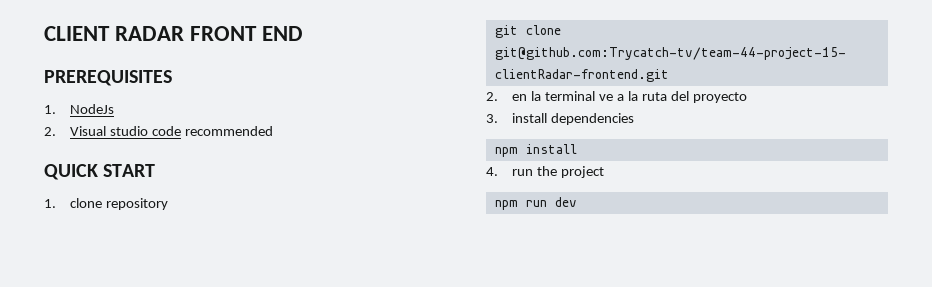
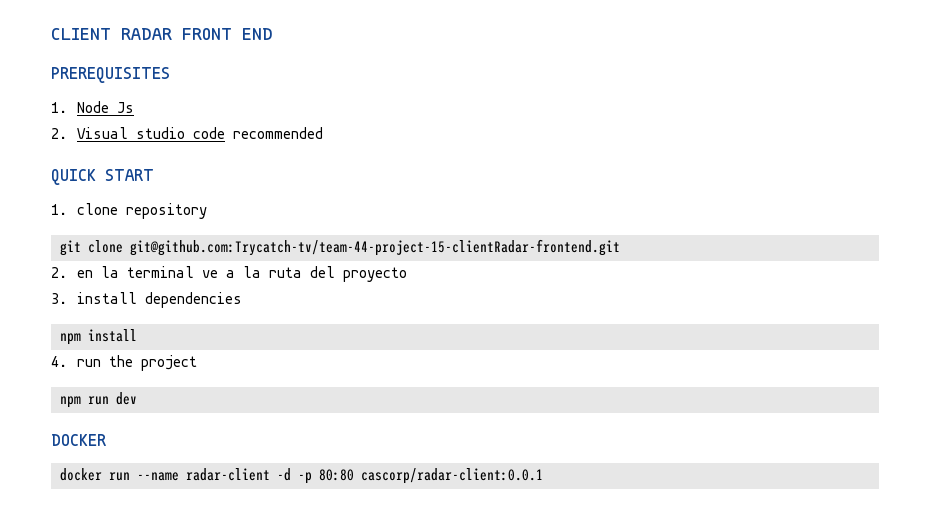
- 1. NodeJs
+ 1. Node Js
+ DOCKER
+ docker run --name radar-client -d -p 80:80 cascorp/radar-client:0.0.1

